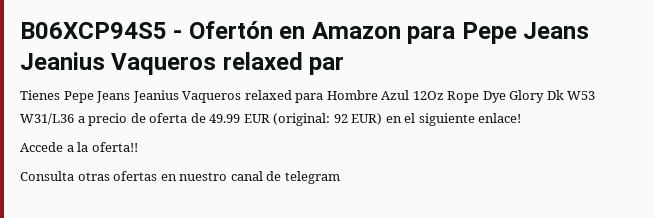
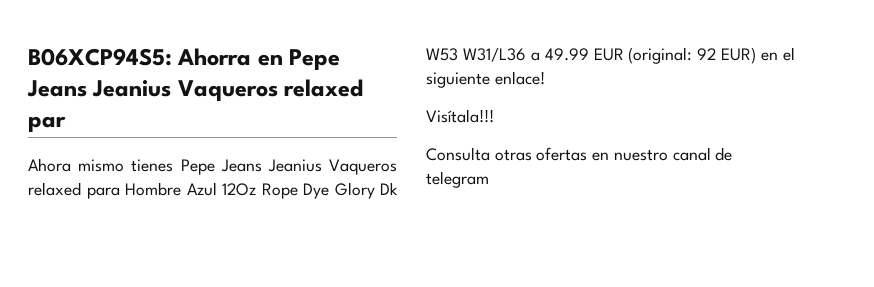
- B06XCP94S5 - Ofertón en Amazon para Pepe Jeans Jeanius Vaqueros relaxed par
+ B06XCP94S5: Ahorra en Pepe Jeans Jeanius Vaqueros relaxed par
- Tienes Pepe Jeans Jeanius Vaqueros relaxed para Hombre Azul 12Oz Rope Dye Glory Dk W53 W31/L36 a precio de oferta de 49.99 EUR (original: 92 EUR) en el siguiente enlace!
+ Ahora mismo tienes Pepe Jeans Jeanius Vaqueros relaxed para Hombre Azul 12Oz Rope Dye Glory Dk W53 W31/L36 a 49.99 EUR (original: 92 EUR) en el siguiente enlace!
- Accede a la oferta!!
+ Visítala!!!

